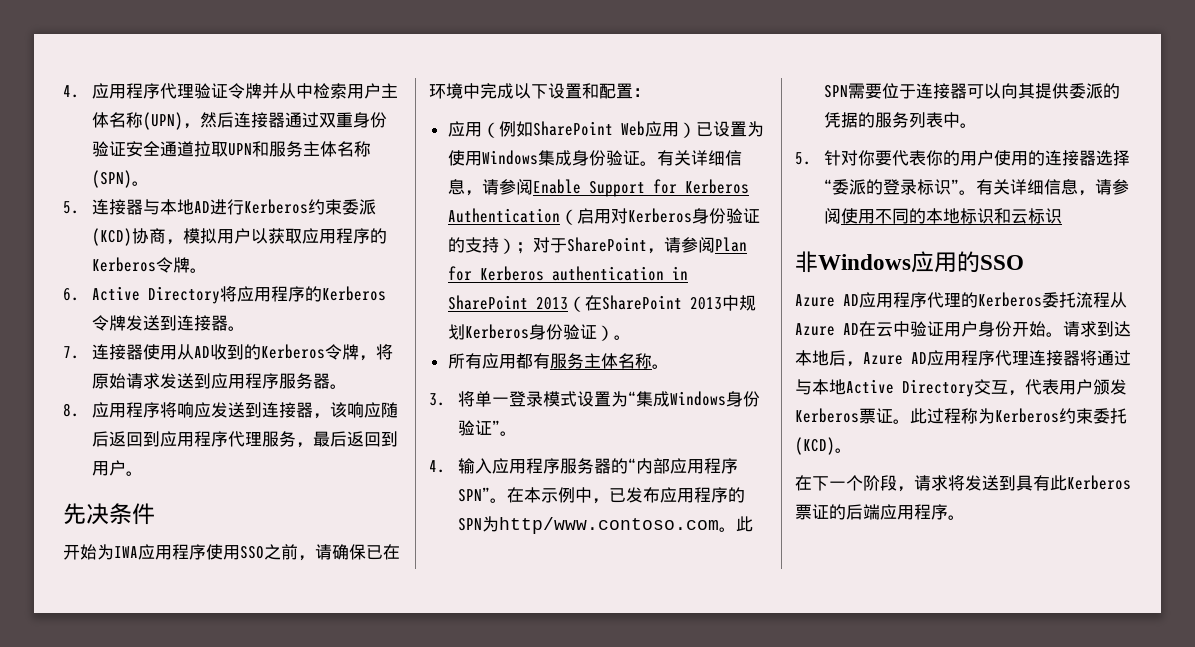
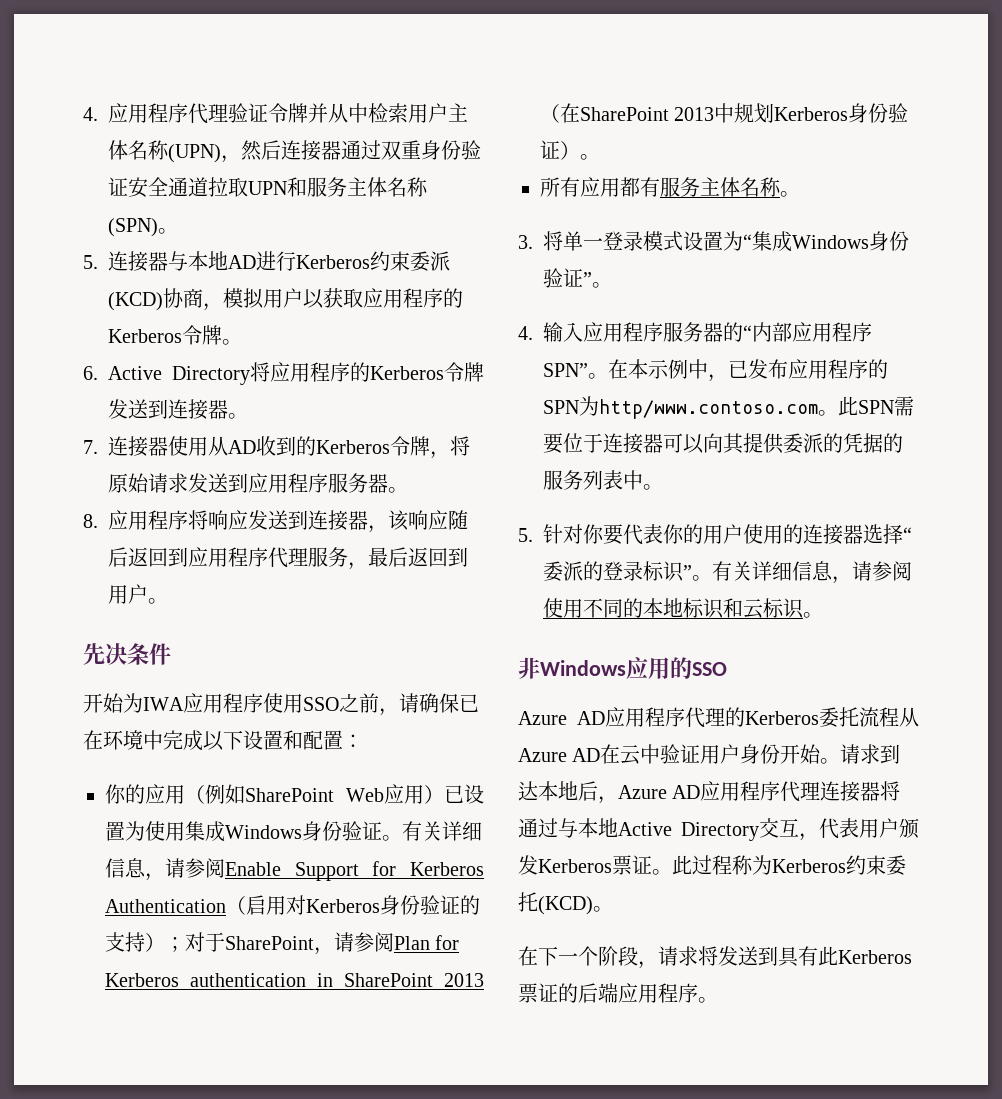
- 应用（例如SharePoint Web应用）已设置为使用Windows集成身份验证。
+ 你的应用（例如SharePoint Web应用）已设置为使用集成Windows身份验证。
- 有关详细信息，请参阅使用不同的本地标识和云标识
+ 有关详细信息，请参阅使用不同的本地标识和云标识。

